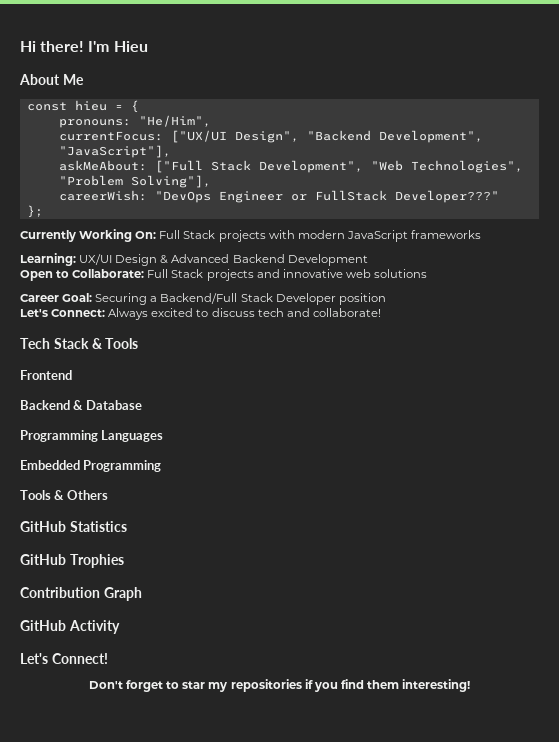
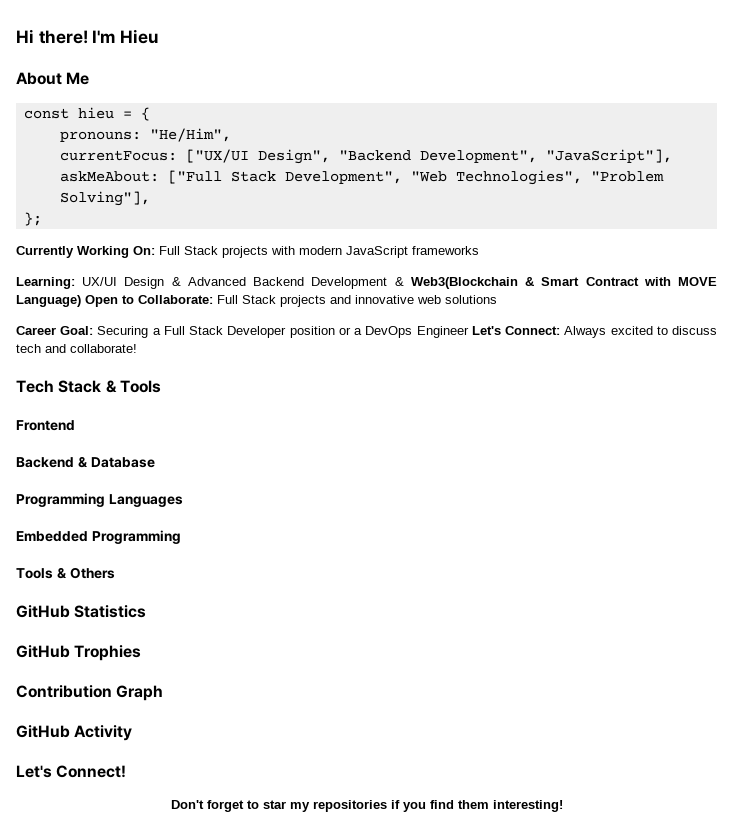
- careerWish: "DevOps Engineer or FullStack Developer???"
- Learning: UX/UI Design & Advanced Backend Development
- Open to Collaborate: Full Stack projects and innovative web solutions
+ Learning: UX/UI Design & Advanced Backend Development & Web3(Blockchain & Smart Contract with MOVE Language) Open to Collaborate: Full Stack projects and innovative web solutions
- Career Goal: Securing a Backend/Full Stack Developer position
- Let's Connect: Always excited to discuss tech and collaborate!
+ Career Goal: Securing a Full Stack Developer position or a DevOps Engineer Let's Connect: Always excited to discuss tech and collaborate!

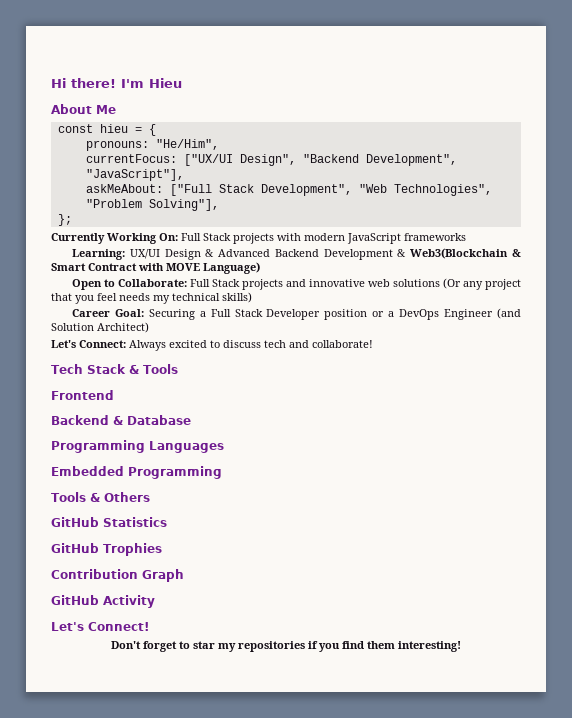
- Learning: UX/UI Design & Advanced Backend Development & Web3(Blockchain & Smart Contract with MOVE Language) Open to Collaborate: Full Stack projects and innovative web solutions
+ Learning: UX/UI Design & Advanced Backend Development & Web3(Blockchain & Smart Contract with MOVE Language)
+ Open to Collaborate: Full Stack projects and innovative web solutions (Or any project that you feel needs my technical skills)
- Career Goal: Securing a Full Stack Developer position or a DevOps Engineer Let's Connect: Always excited to discuss tech and collaborate!
+ Career Goal: Securing a Full Stack Developer position or a DevOps Engineer (and Solution Architect)
+ Let's Connect: Always excited to discuss tech and collaborate!

